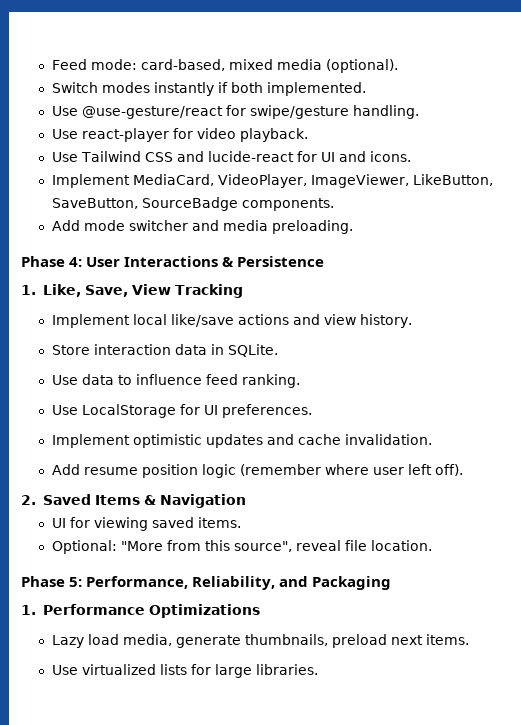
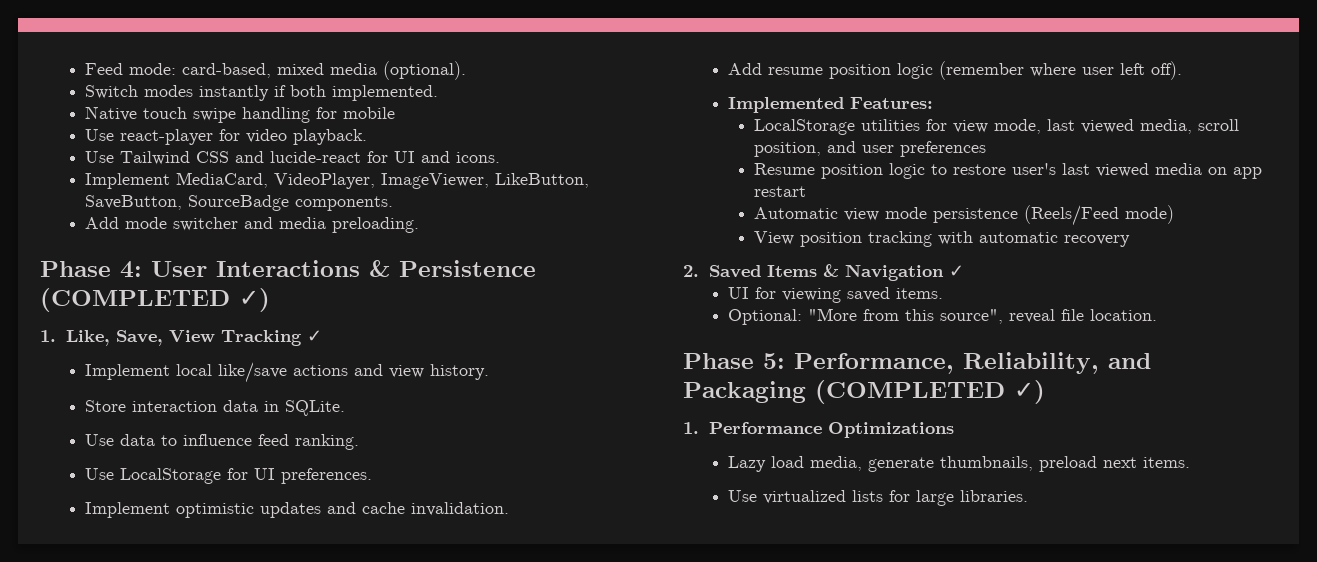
- Use @use-gesture/react for swipe/gesture handling.
+ Native touch swipe handling for mobile
- Phase 4: User Interactions & Persistence
+ Phase 4: User Interactions & Persistence (COMPLETED ✓)
- 1. Like, Save, View Tracking
+ 1. Like, Save, View Tracking ✓
+ Implemented Features:
+ LocalStorage utilities for view mode, last viewed media, scroll position, and user preferences
+ Resume position logic to restore user's last viewed media on app restart
+ Automatic view mode persistence (Reels/Feed mode)
+ View position tracking with automatic recovery
- 2. Saved Items & Navigation
+ 2. Saved Items & Navigation ✓
- Phase 5: Performance, Reliability, and Packaging
+ Phase 5: Performance, Reliability, and Packaging (COMPLETED ✓)

